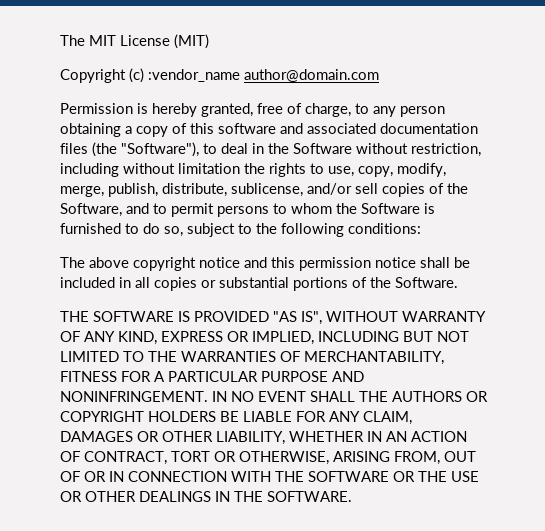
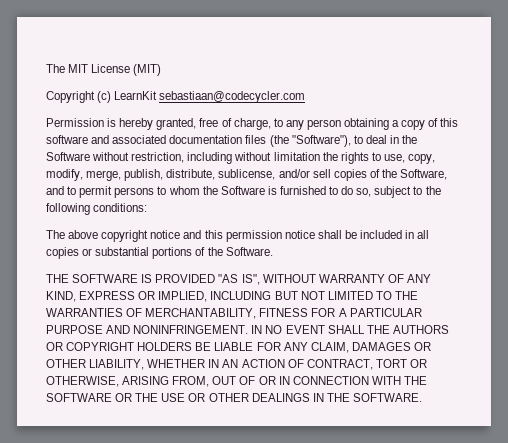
- Copyright (c) :vendor_name author@domain.com
+ Copyright (c) LearnKit sebastiaan@codecycler.com

